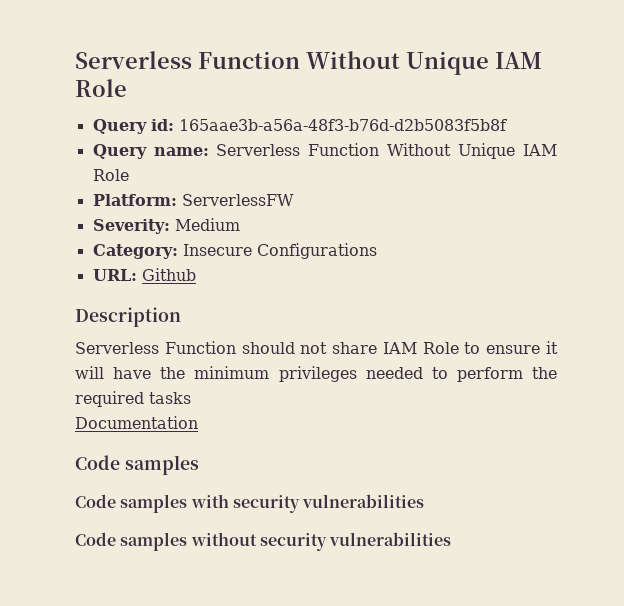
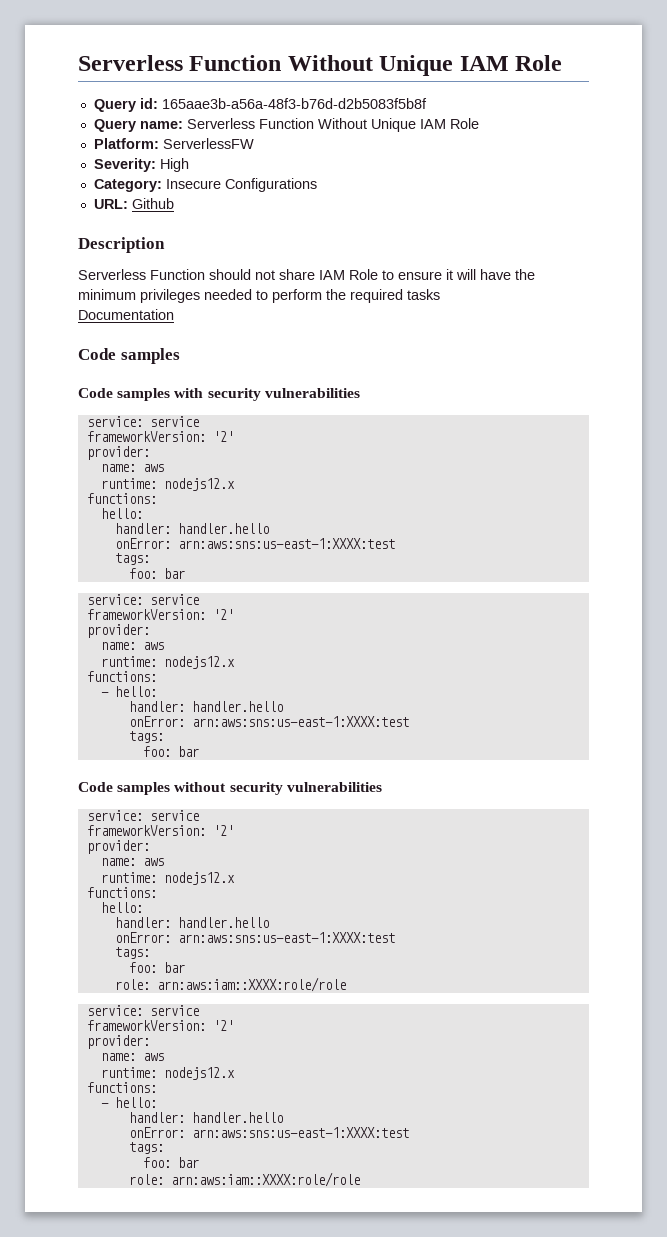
- Severity: Medium
+ Severity: High
  Code samples with security vulnerabilities
+ service: service
+ frameworkVersion: '2'
+ provider:
+ name: aws
+ runtime: nodejs12.x
+ functions:
+ hello:
+ handler: handler.hello
+ onError: arn:aws:sns:us-east-1:XXXX:test
+ tags:
+ foo: bar
+ service: service
+ frameworkVersion: '2'
+ provider:
+ name: aws
+ runtime: nodejs12.x
+ functions:
+ - hello:
+ handler: handler.hello
+ onError: arn:aws:sns:us-east-1:XXXX:test
+ tags:
+ foo: bar
  Code samples without security vulnerabilities
+ service: service
+ frameworkVersion: '2'
+ provider:
+ name: aws
+ runtime: nodejs12.x
+ functions:
+ hello:
+ handler: handler.hello
+ onError: arn:aws:sns:us-east-1:XXXX:test
+ tags:
+ foo: bar
+ role: arn:aws:iam::XXXX:role/role
+ service: service
+ frameworkVersion: '2'
+ provider:
+ name: aws
+ runtime: nodejs12.x
+ functions:
+ - hello:
+ handler: handler.hello
+ onError: arn:aws:sns:us-east-1:XXXX:test
+ tags:
+ foo: bar
+ role: arn:aws:iam::XXXX:role/role

